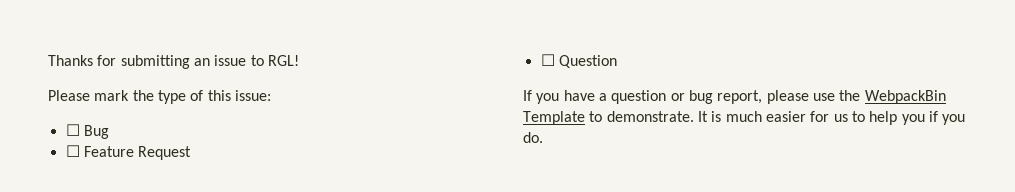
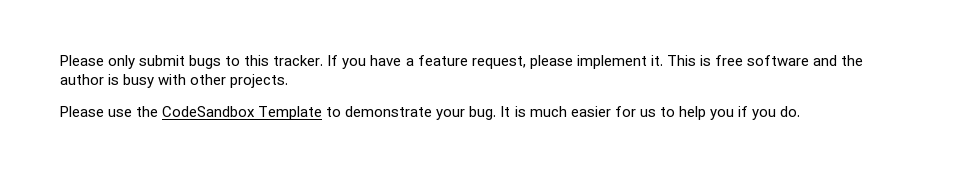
- Thanks for submitting an issue to RGL!
- Please mark the type of this issue:
- ☐ Bug
- ☐ Feature Request
- ☐ Question
- If you have a question or bug report, please use the WebpackBin Template to demonstrate.
+ Please only submit bugs to this tracker. If you have a feature request, please implement it. This is free software and the author is busy with other projects.
+ Please use the CodeSandbox Template to demonstrate your bug.

